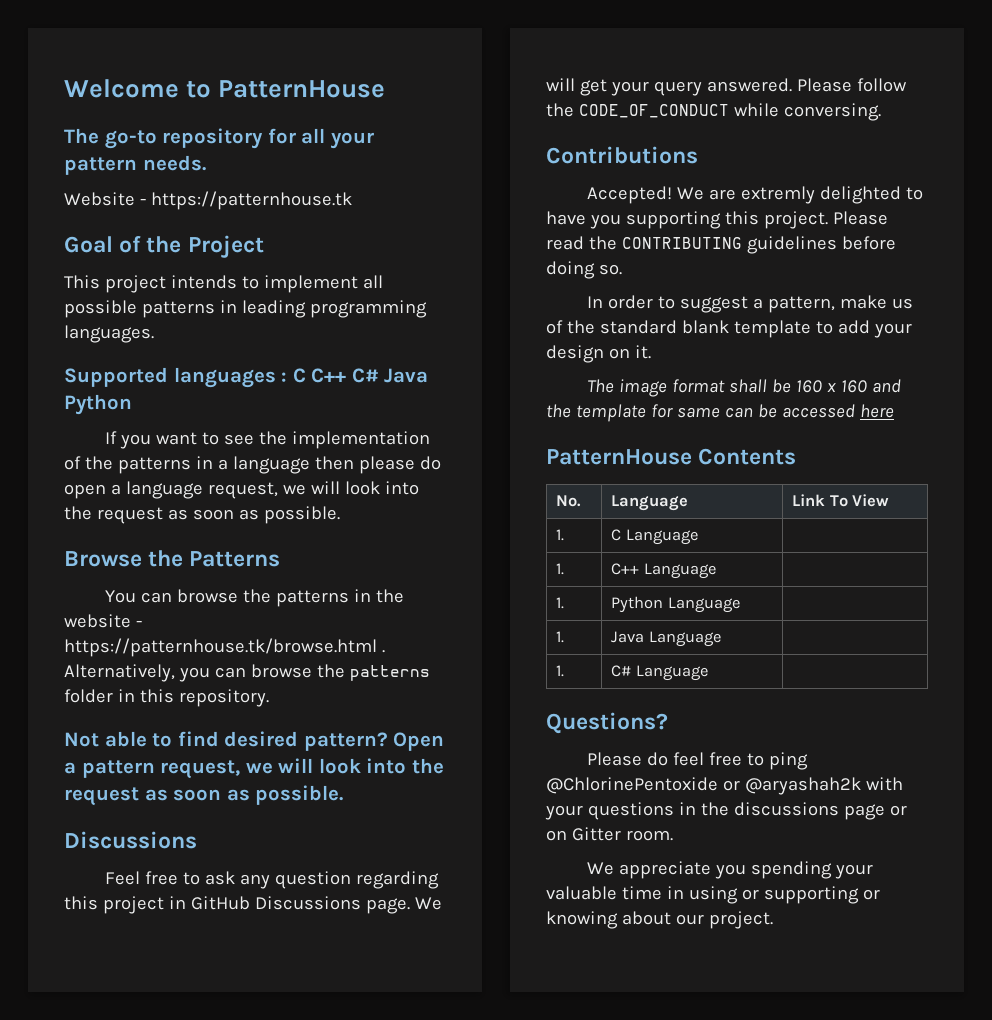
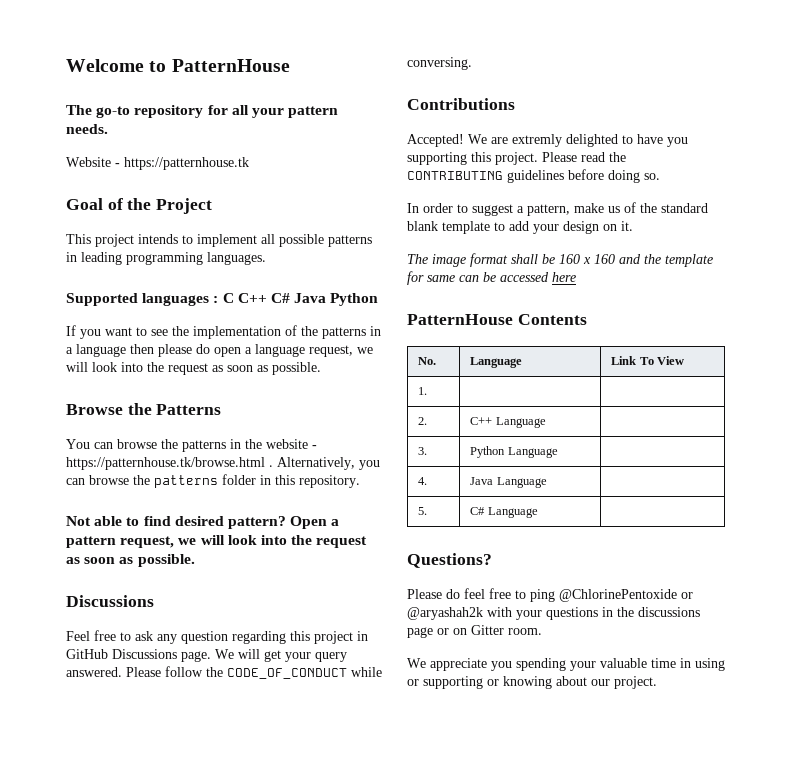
- 1. | C Language |
- 1. | C++ Language |
+ 1. | |
+ 2. | C++ Language |
- 1. | Python Language |
+ 3. | Python Language |
- 1. | Java Language |
+ 4. | Java Language |
- 1. | C# Language |
+ 5. | C# Language |

